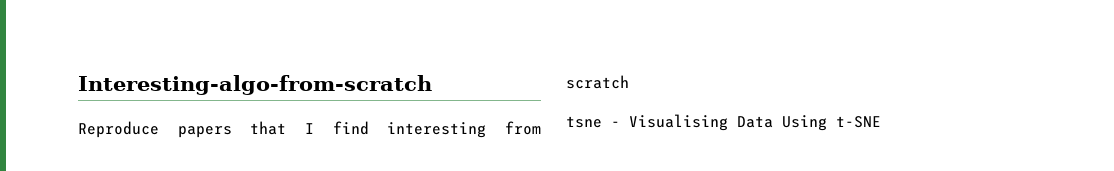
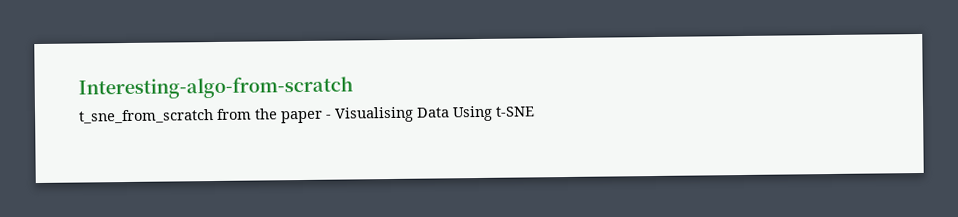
- Reproduce papers that I find interesting from scratch
- tsne - Visualising Data Using t-SNE
+ t_sne_from_scratch from the paper - Visualising Data Using t-SNE

